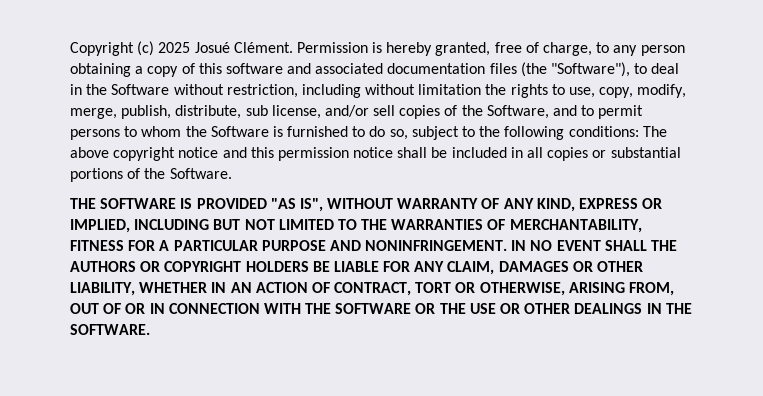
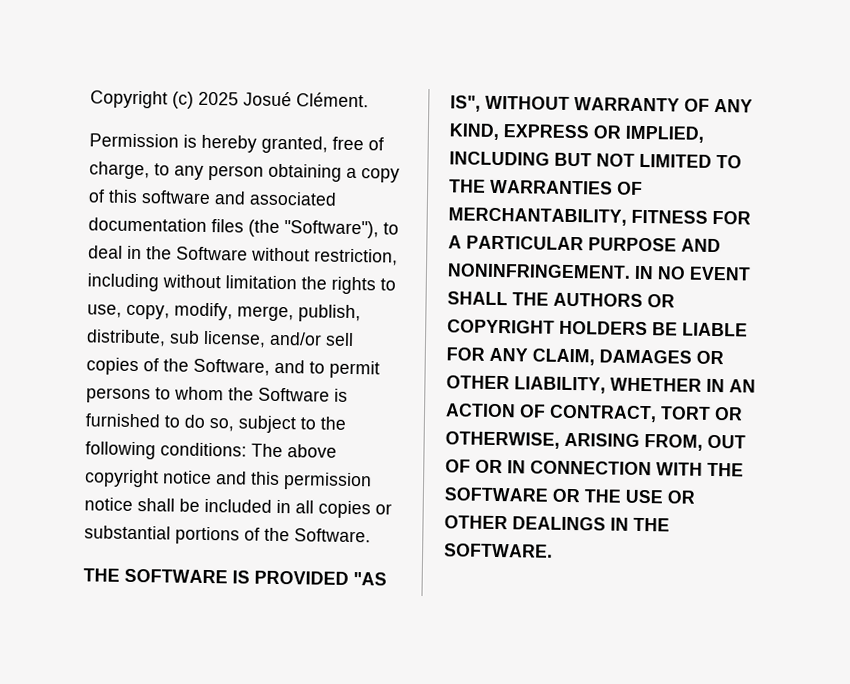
- Copyright (c) 2025 Josué Clément. Permission is hereby granted, free of charge, to any person obtaining a copy of this software and associated documentation files (the "Software"), to deal in the Software without restriction, including without limitation the rights to use, copy, modify, merge, publish, distribute, sub license, and/or sell copies of the Software, and to permit persons to whom the Software is furnished to do so, subject to the following conditions:
+ Copyright (c) 2025 Josué Clément.
+ Permission is hereby granted, free of charge, to any person obtaining a copy of this software and associated documentation files (the "Software"), to deal in the Software without restriction, including without limitation the rights to use, copy, modify, merge, publish, distribute, sub license, and/or sell copies of the Software, and to permit persons to whom the Software is furnished to do so, subject to the following conditions:

